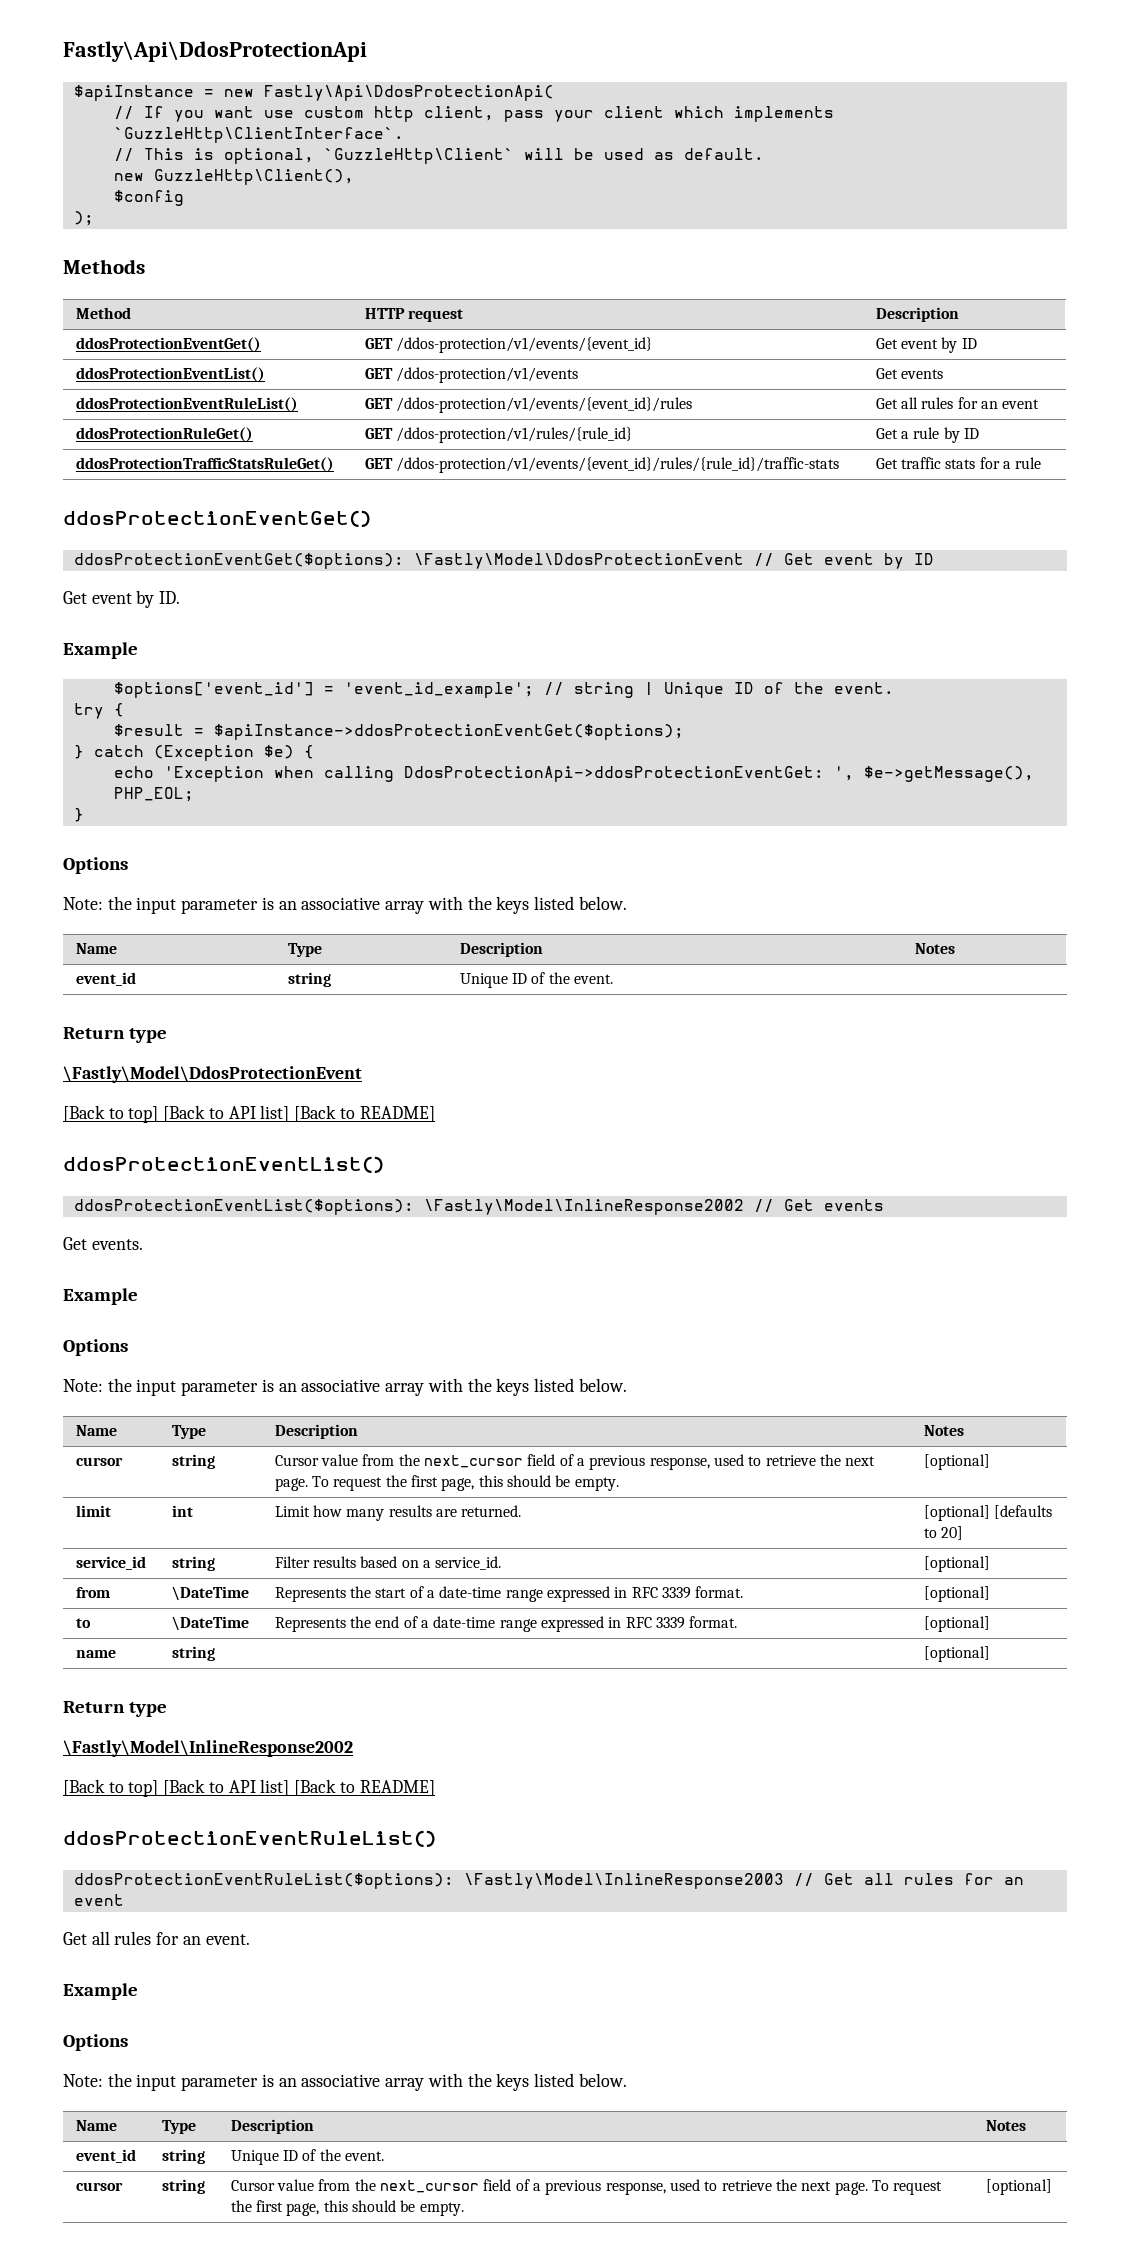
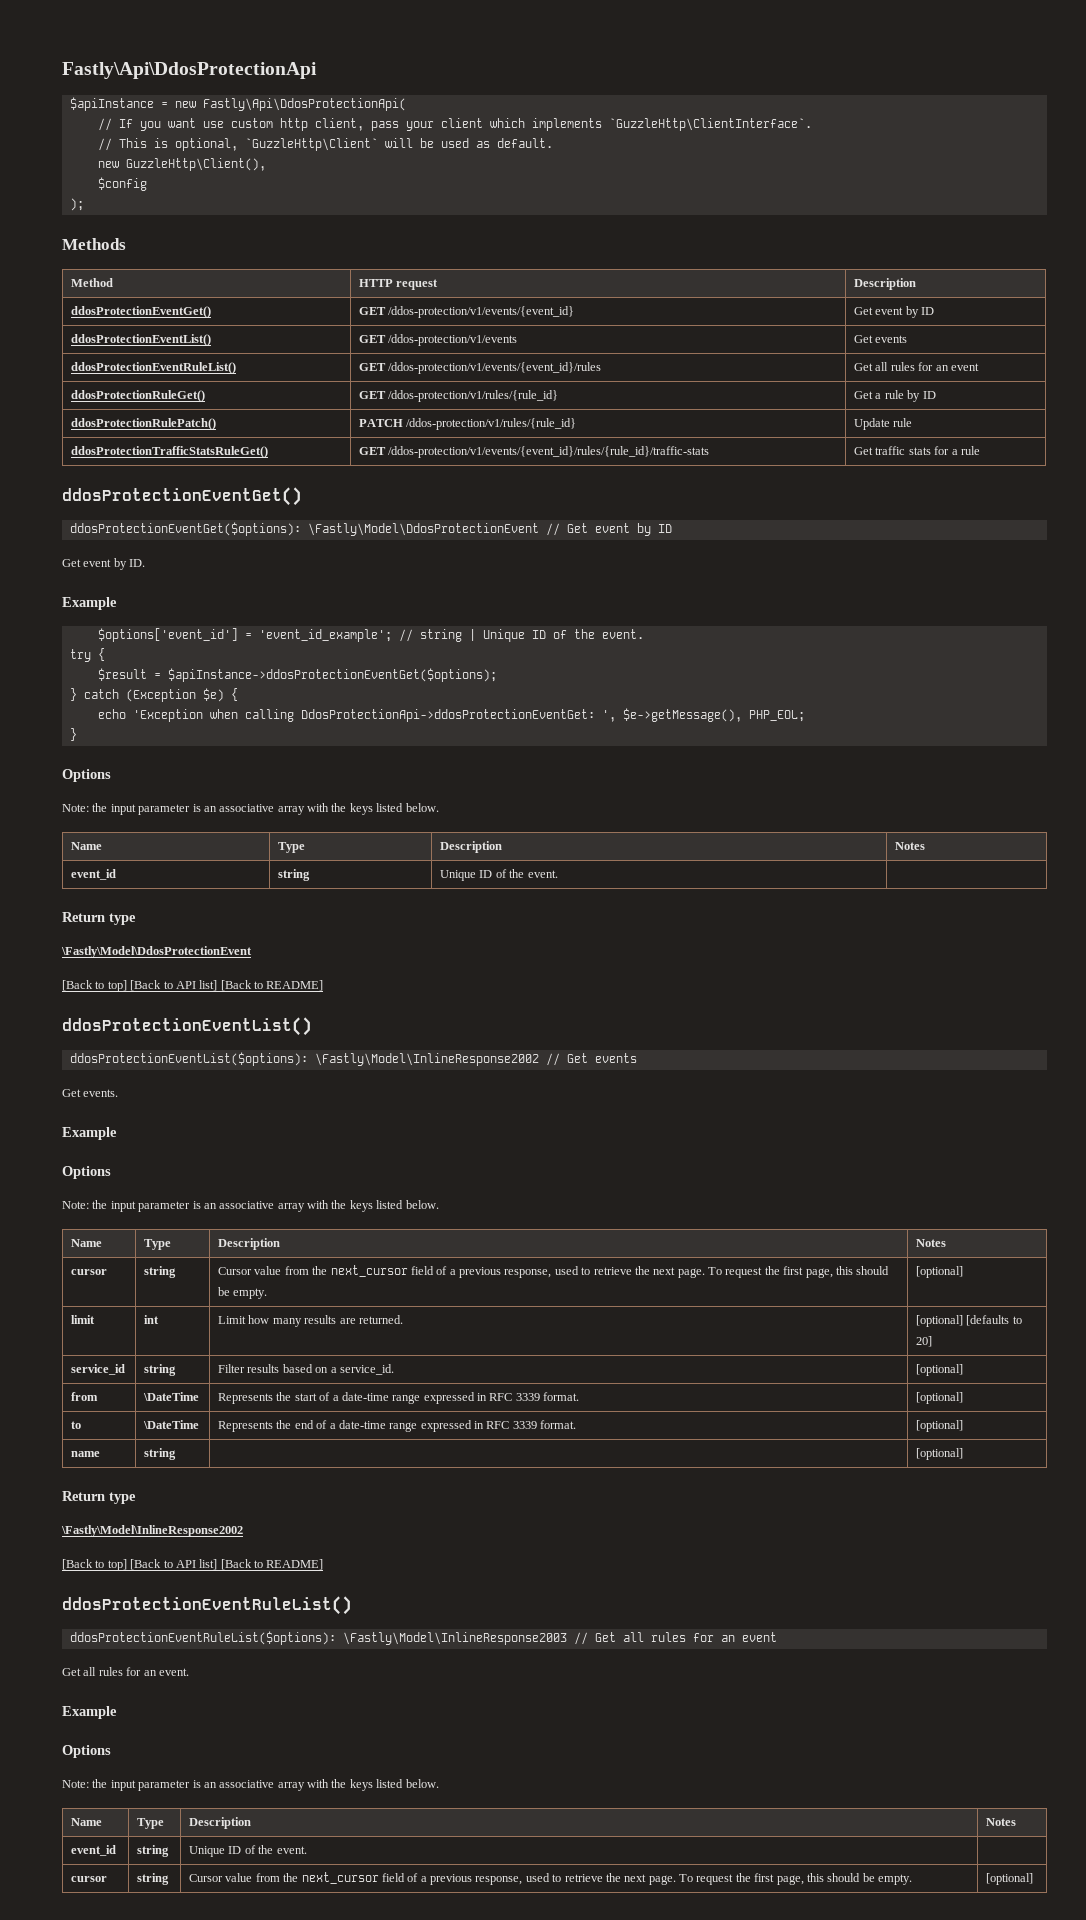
+ ddosProtectionRulePatch() | PATCH /ddos-protection/v1/rules/{rule_id} | Update rule

